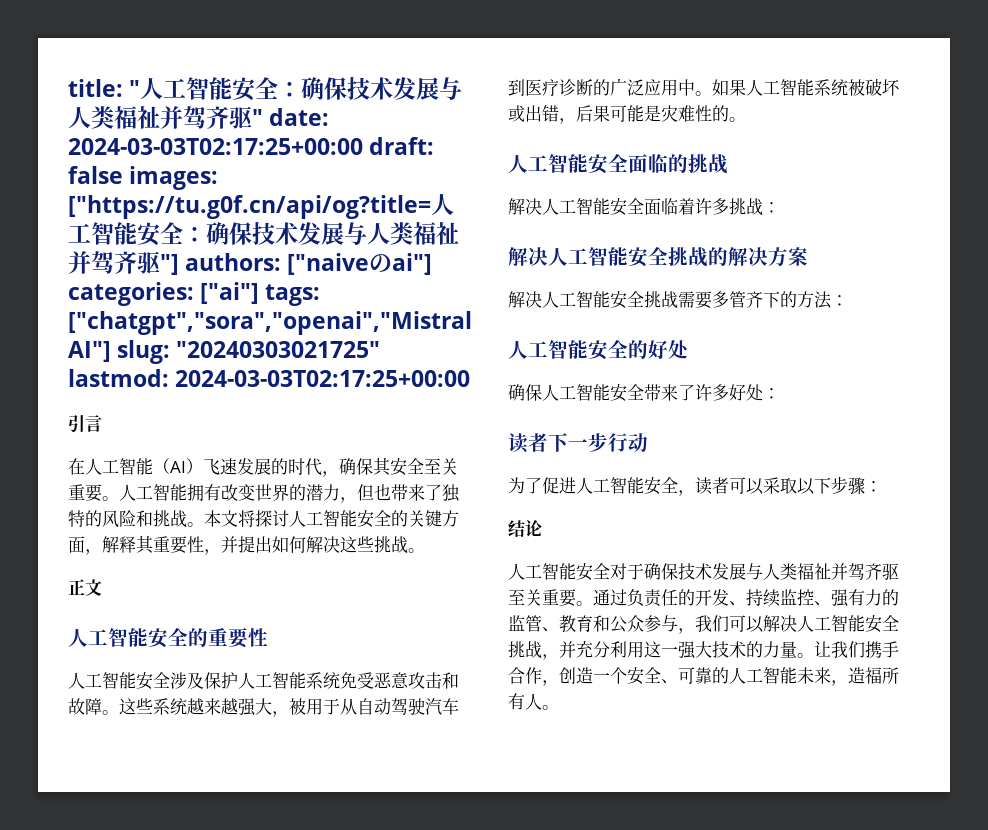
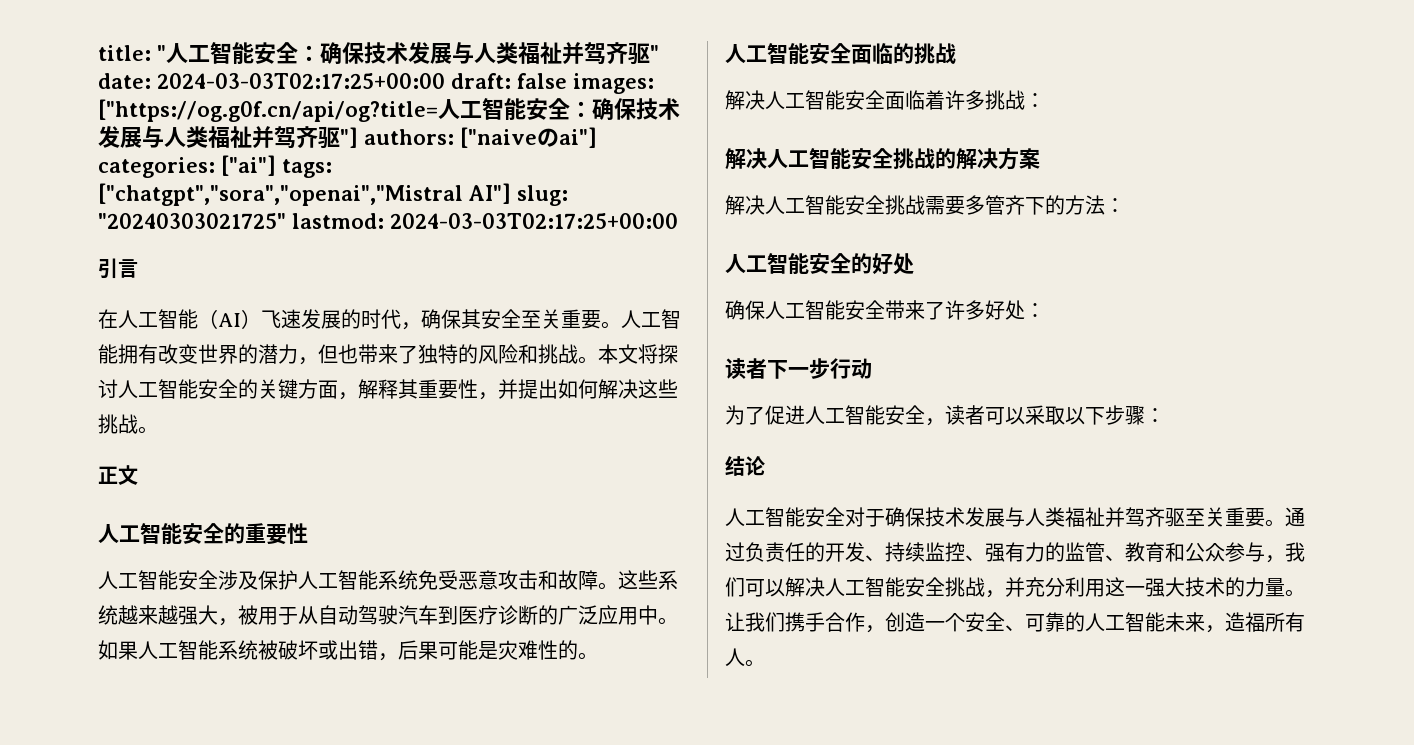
- title: "人工智能安全：确保技术发展与人类福祉并驾齐驱" date: 2024-03-03T02:17:25+00:00 draft: false images: ["https://tu.g0f.cn/api/og?title=人工智能安全：确保技术发展与人类福祉并驾齐驱"] authors: ["naiveのai"] categories: ["ai"] tags: ["chatgpt","sora","openai","Mistral AI"] slug: "20240303021725" lastmod: 2024-03-03T02:17:25+00:00
+ title: "人工智能安全：确保技术发展与人类福祉并驾齐驱" date: 2024-03-03T02:17:25+00:00 draft: false images: ["https://og.g0f.cn/api/og?title=人工智能安全：确保技术发展与人类福祉并驾齐驱"] authors: ["naiveのai"] categories: ["ai"] tags: ["chatgpt","sora","openai","Mistral AI"] slug: "20240303021725" lastmod: 2024-03-03T02:17:25+00:00

